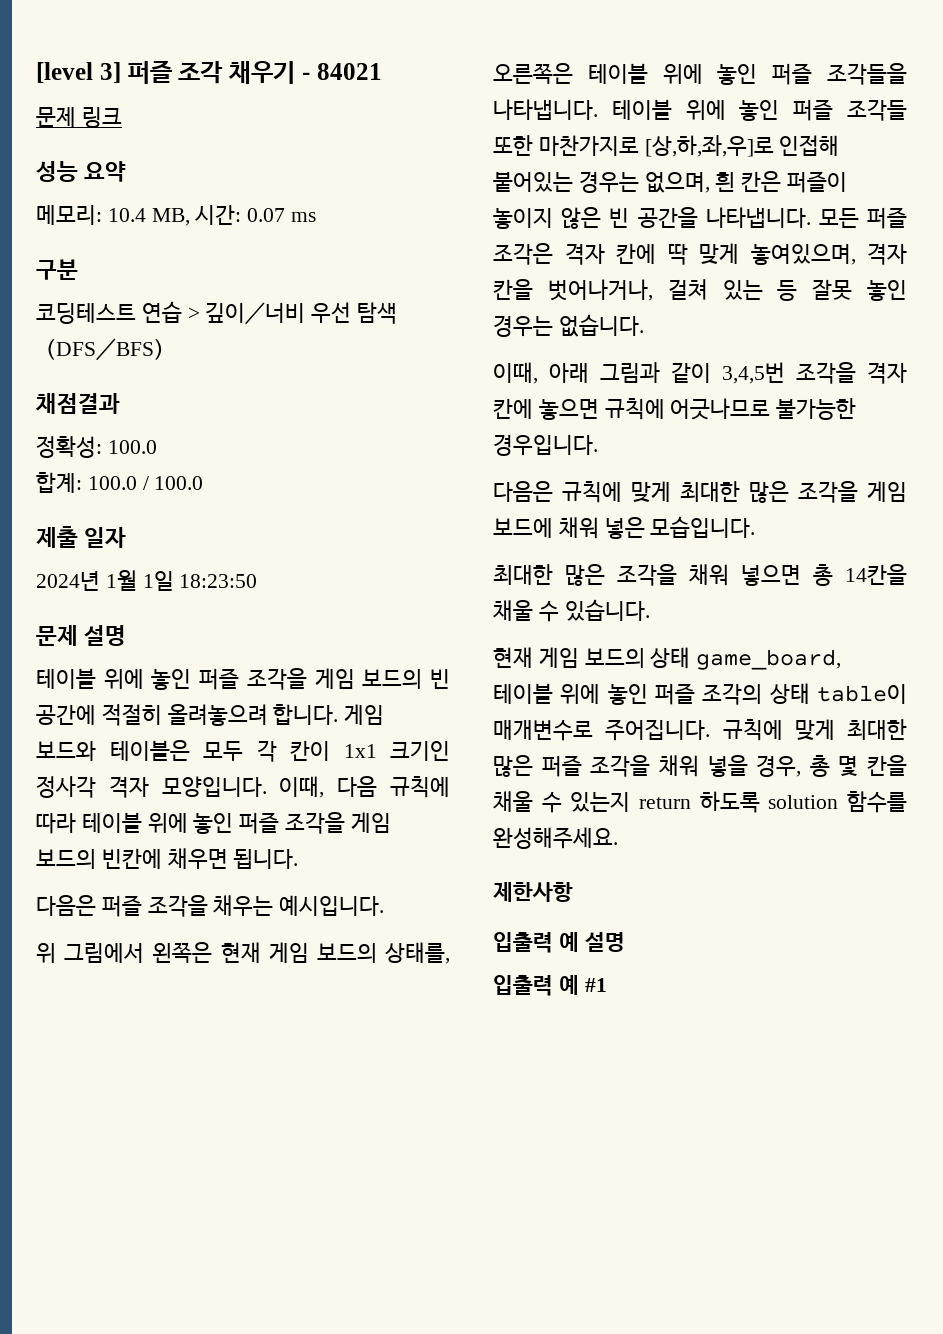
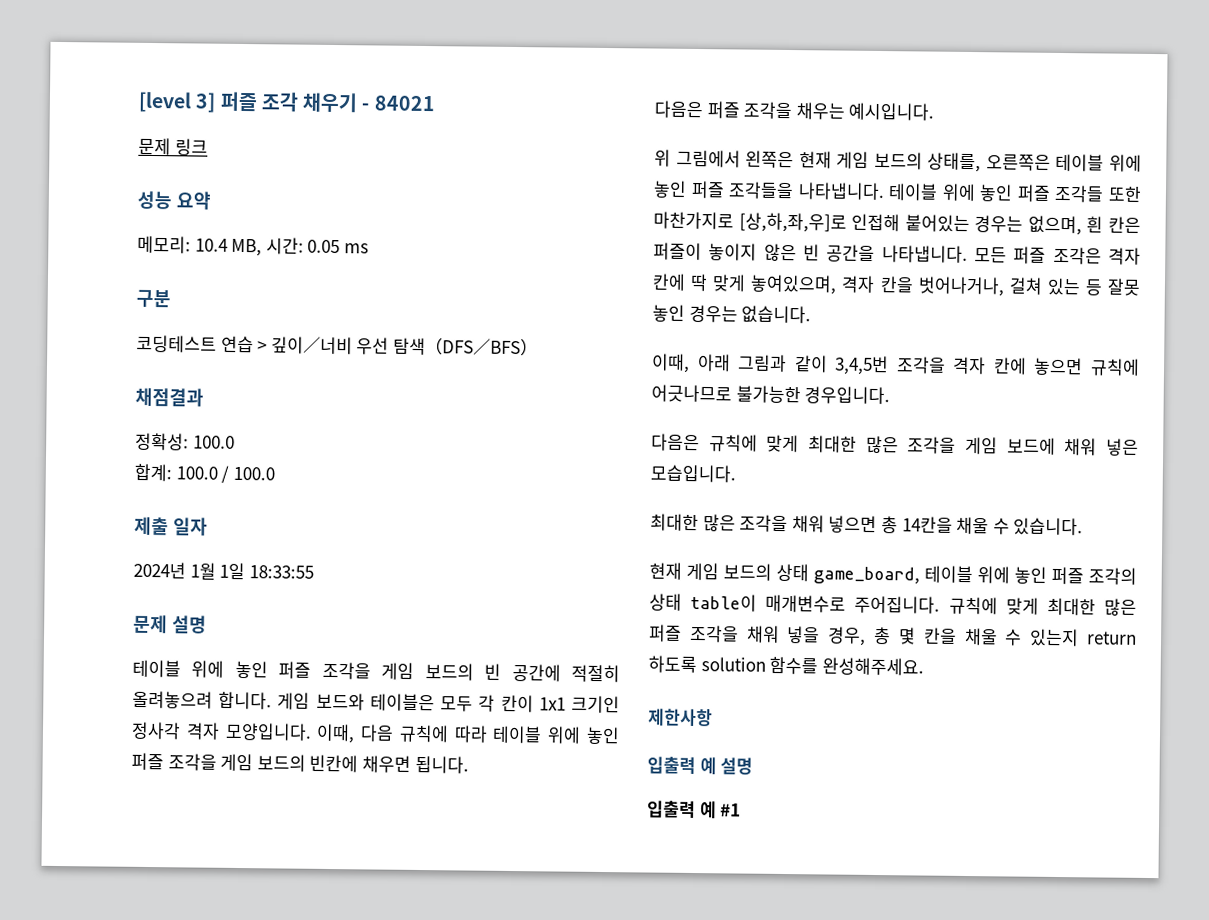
- 메모리: 10.4 MB, 시간: 0.07 ms
+ 메모리: 10.4 MB, 시간: 0.05 ms
- 2024년 1월 1일 18:23:50
+ 2024년 1월 1일 18:33:55

